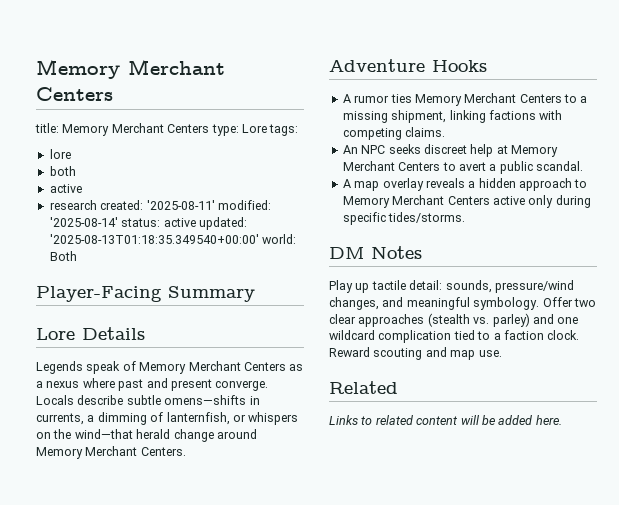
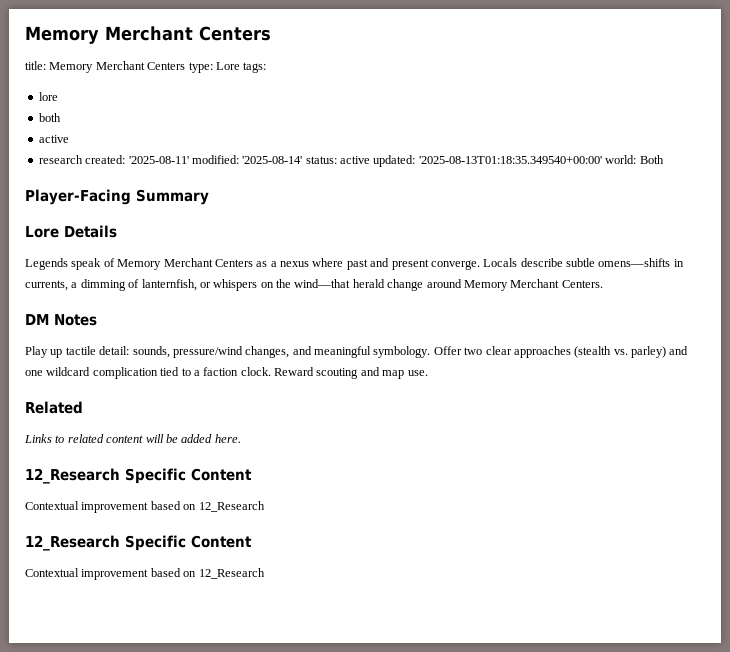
- Adventure Hooks
- A rumor ties Memory Merchant Centers to a missing shipment, linking factions with competing claims.
- An NPC seeks discreet help at Memory Merchant Centers to avert a public scandal.
- A map overlay reveals a hidden approach to Memory Merchant Centers active only during specific tides/storms.
  Links to related content will be added here.
+ 12_Research Specific Content
+ Contextual improvement based on 12_Research
+ 12_Research Specific Content
+ Contextual improvement based on 12_Research

